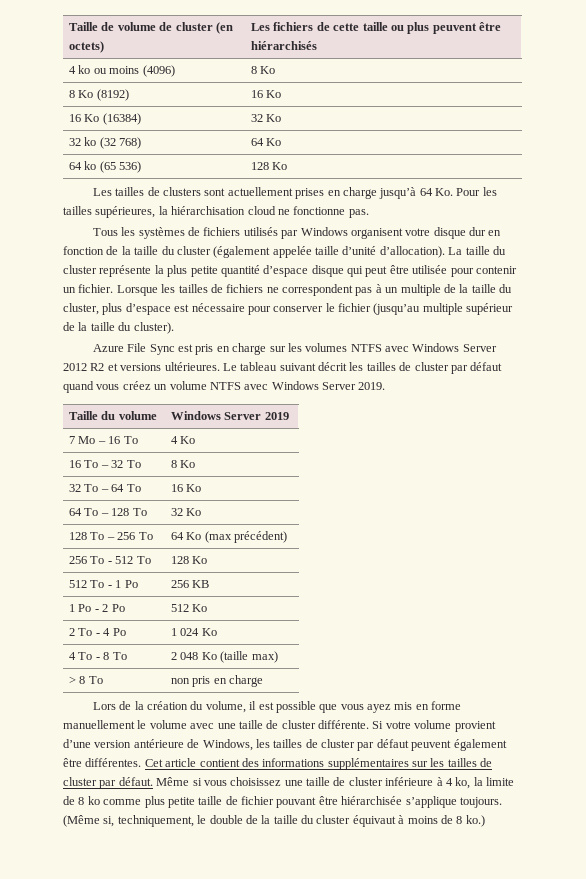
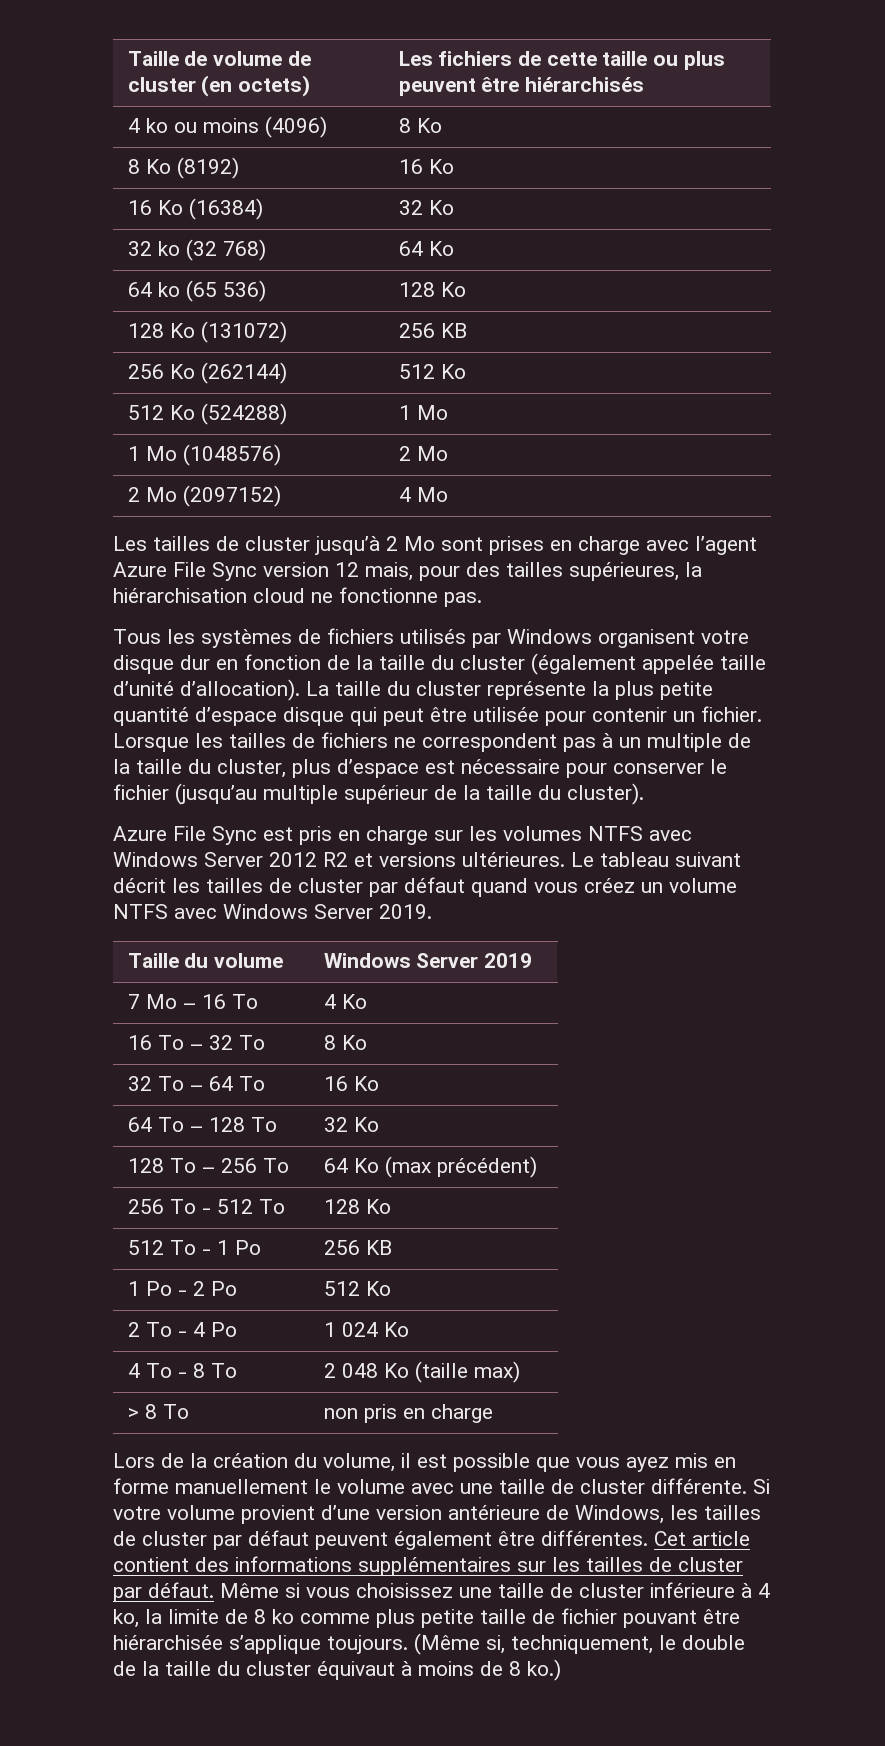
- Les tailles de clusters sont actuellement prises en charge jusqu’à 64 Ko. Pour les tailles supérieures, la hiérarchisation cloud ne fonctionne pas.
+ 128 Ko (131072) | 256 KB
+ 256 Ko (262144) | 512 Ko
+ 512 Ko (524288) | 1 Mo
+ 1 Mo (1048576) | 2 Mo
+ 2 Mo (2097152) | 4 Mo
+ Les tailles de cluster jusqu’à 2 Mo sont prises en charge avec l’agent Azure File Sync version 12 mais, pour des tailles supérieures, la hiérarchisation cloud ne fonctionne pas.

